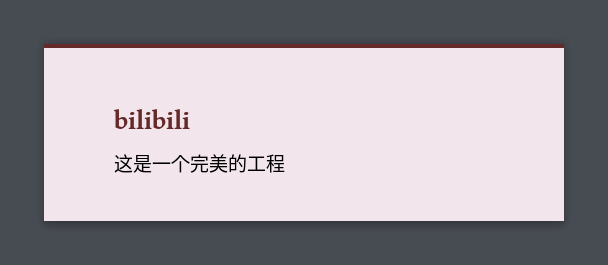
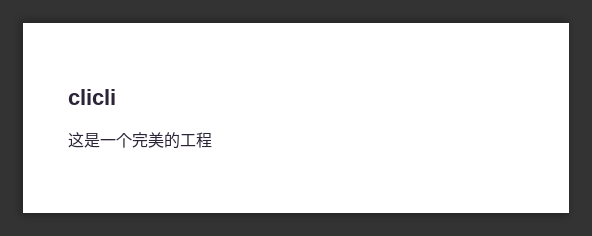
- bilibili
+ clicli

